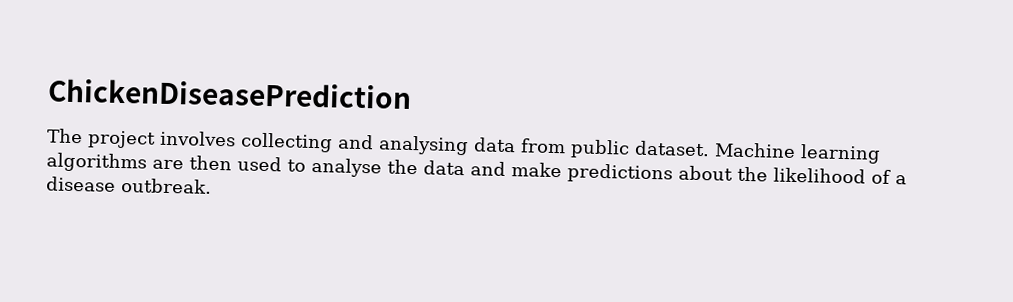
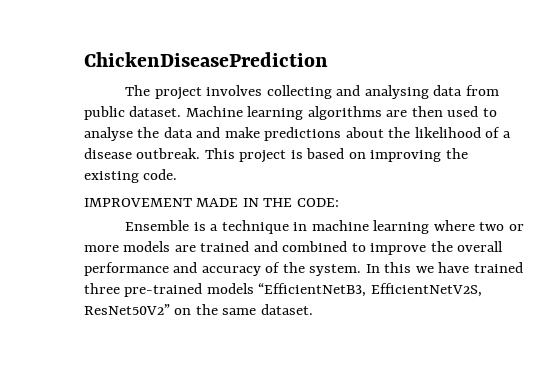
+ This project is based on improving the existing code.
+ IMPROVEMENT MADE IN THE CODE:
+ Ensemble is a technique in machine learning where two or more models are trained and combined to improve the overall performance and accuracy of the system. In this we have trained three pre-trained models “EfficientNetB3, EfficientNetV2S, ResNet50V2” on the same dataset.

